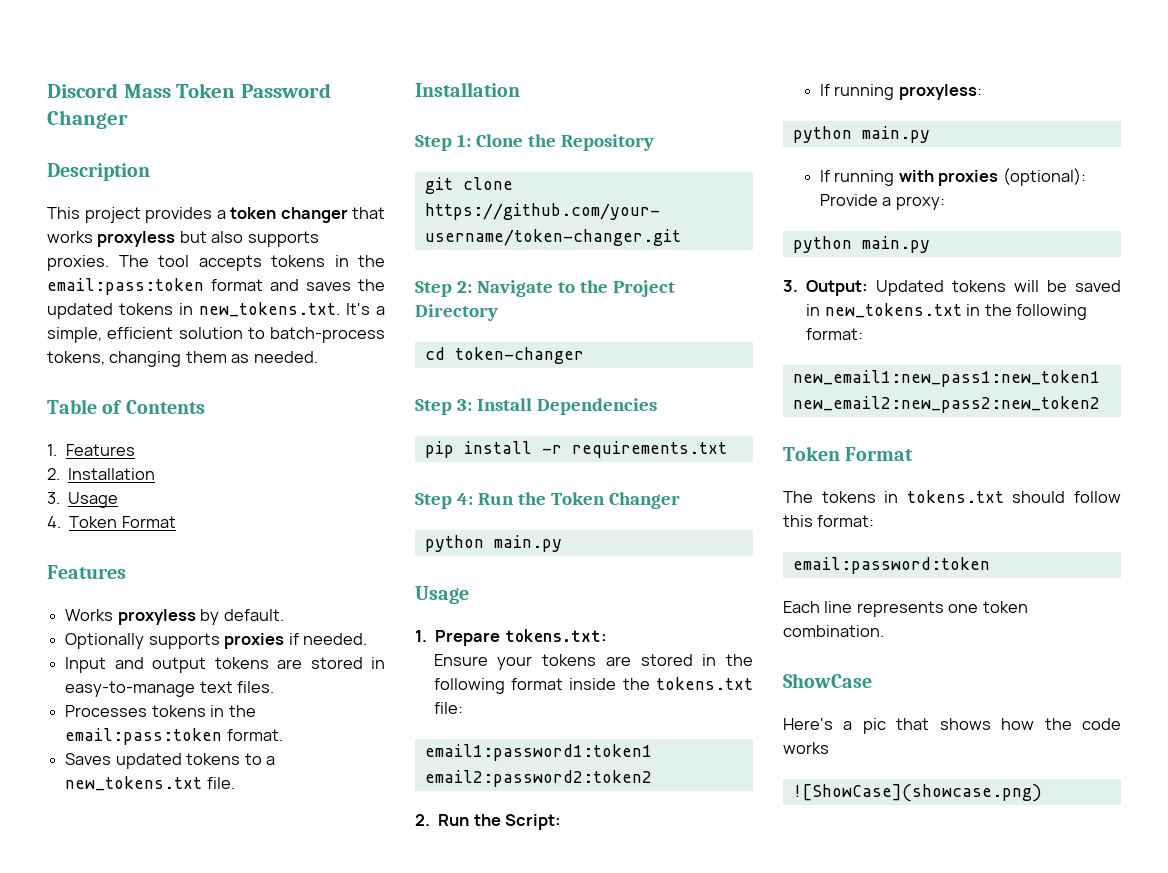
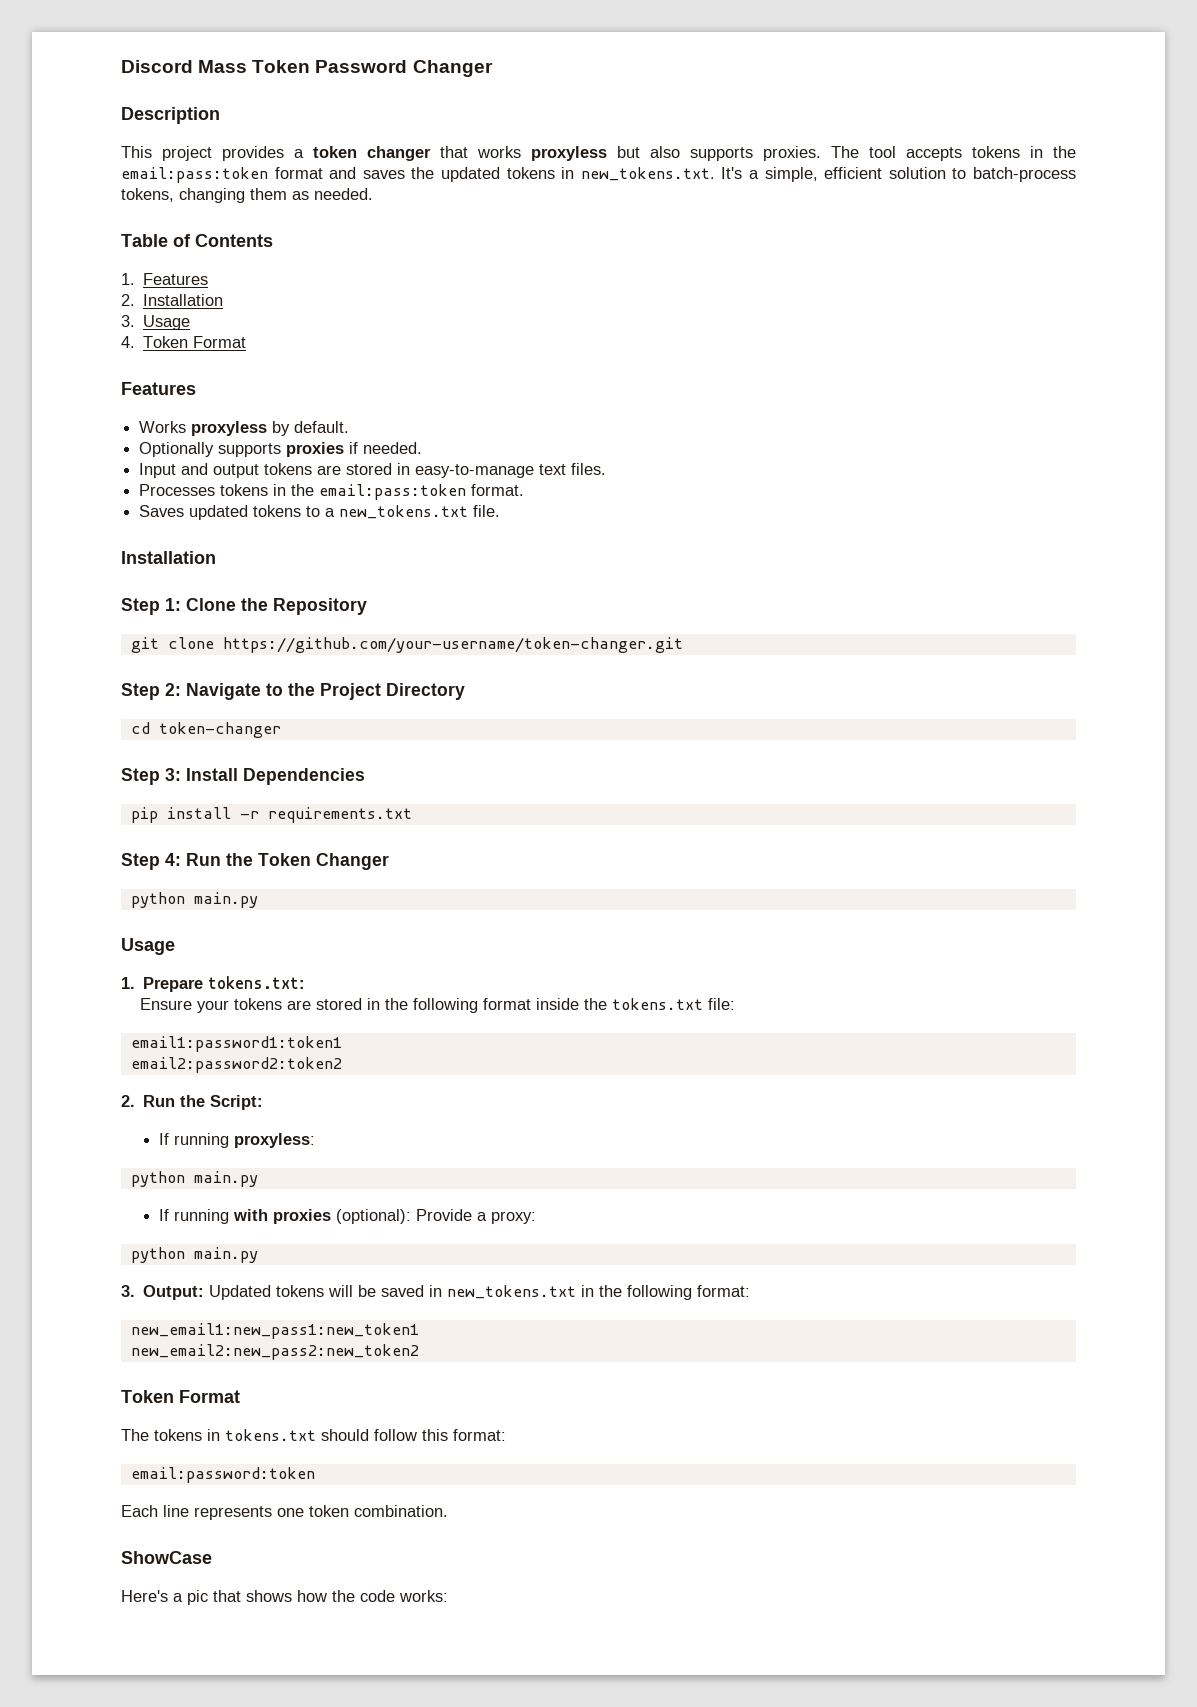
- Here's a pic that shows how the code works
- ![ShowCase](showcase.png)
+ Here's a pic that shows how the code works:

